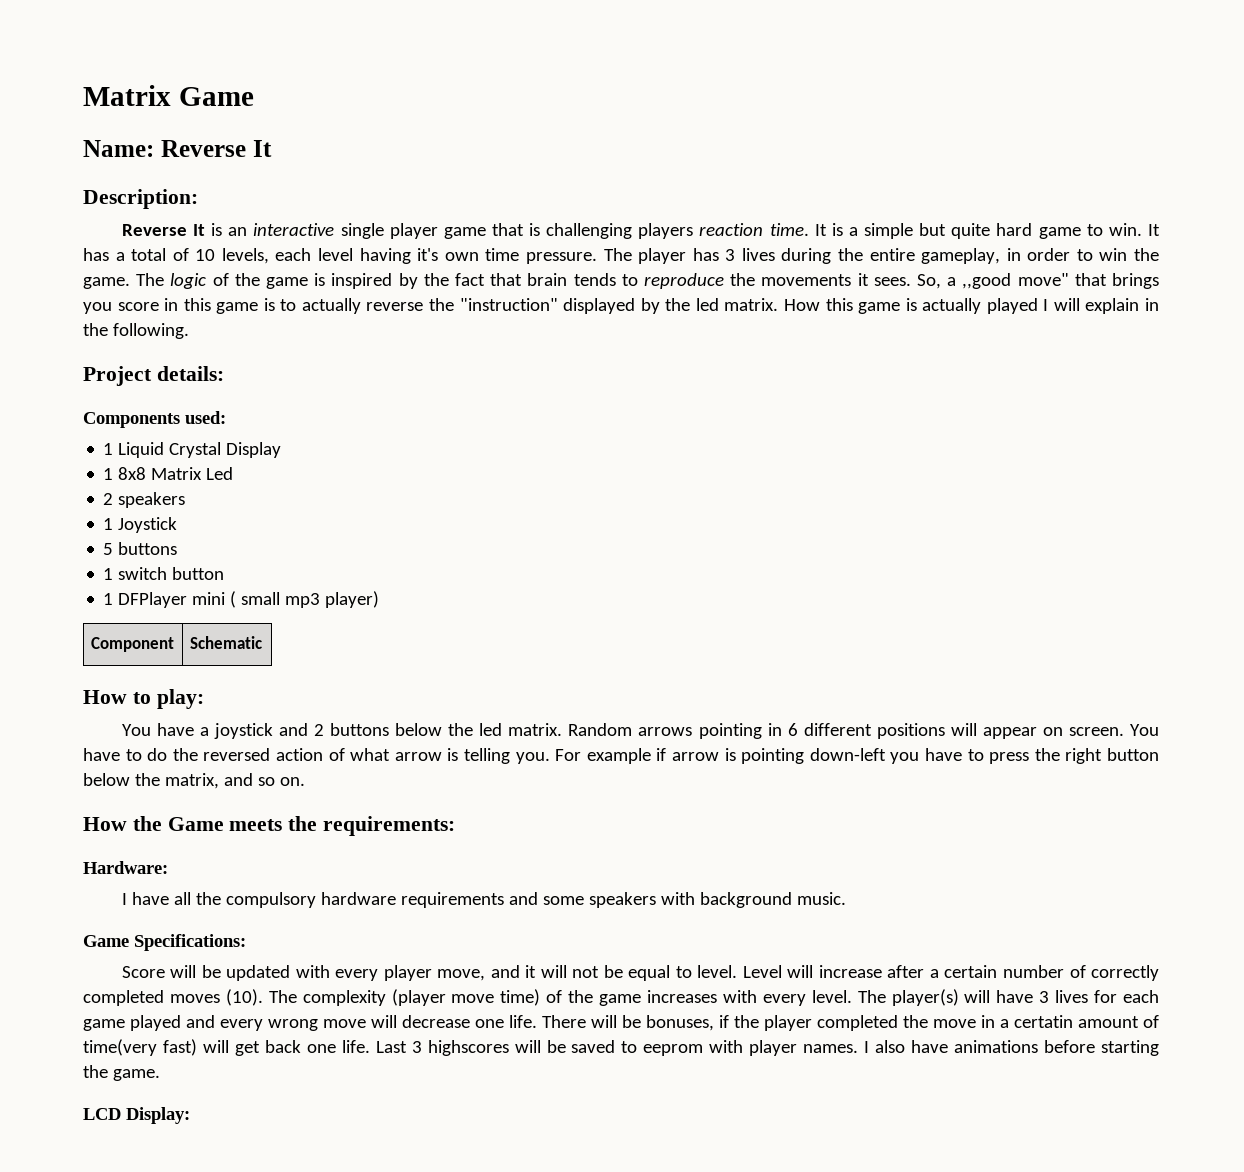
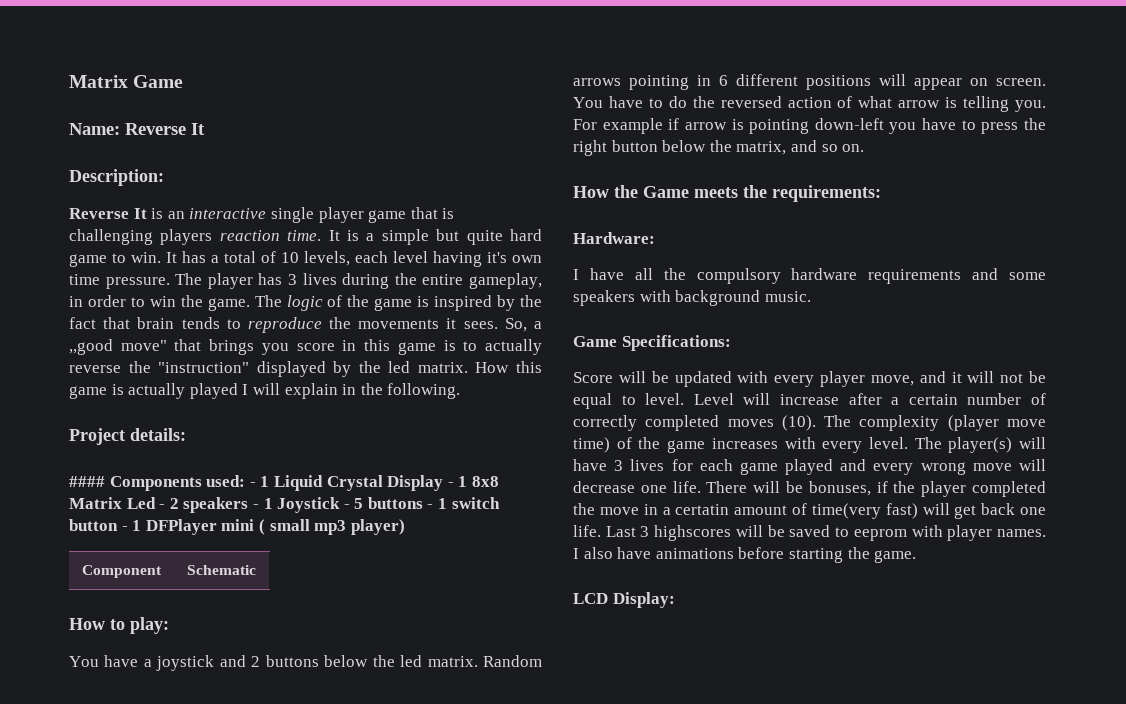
- Components used:
- 1 Liquid Crystal Display
- 1 8x8 Matrix Led
- 2 speakers
- 1 Joystick
- 5 buttons
- 1 switch button
- 1 DFPlayer mini ( small mp3 player)
+ #### Components used: - 1 Liquid Crystal Display - 1 8x8 Matrix Led - 2 speakers - 1 Joystick - 5 buttons - 1 switch button - 1 DFPlayer mini ( small mp3 player)

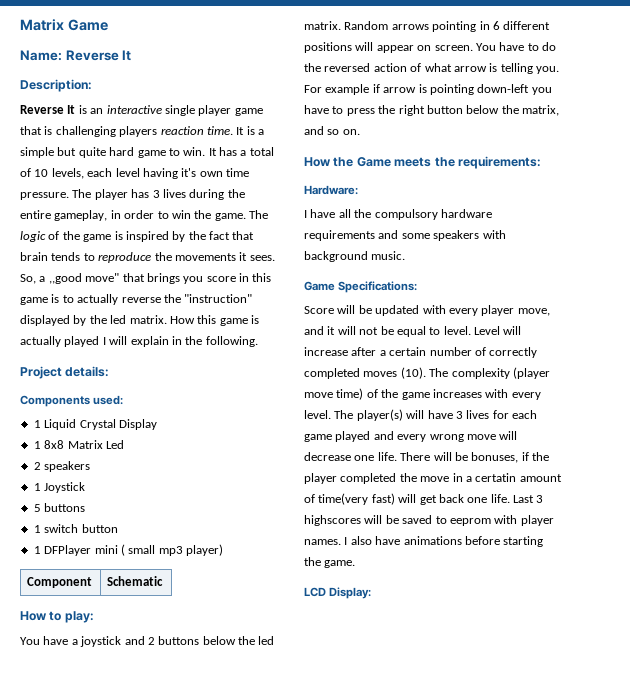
- #### Components used: - 1 Liquid Crystal Display - 1 8x8 Matrix Led - 2 speakers - 1 Joystick - 5 buttons - 1 switch button - 1 DFPlayer mini ( small mp3 player)
+ Components used:
+ 1 Liquid Crystal Display
+ 1 8x8 Matrix Led
+ 2 speakers
+ 1 Joystick
+ 5 buttons
+ 1 switch button
+ 1 DFPlayer mini ( small mp3 player)

